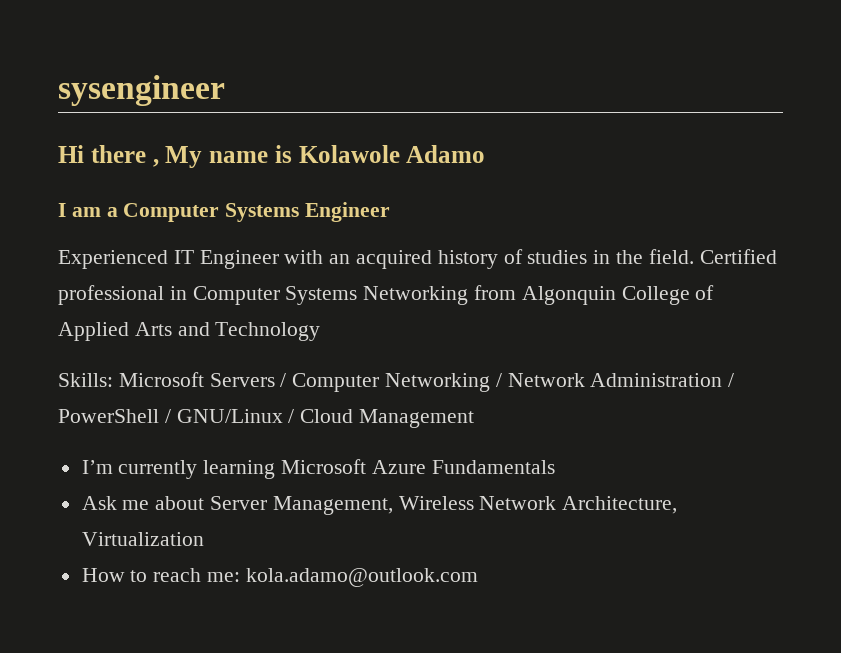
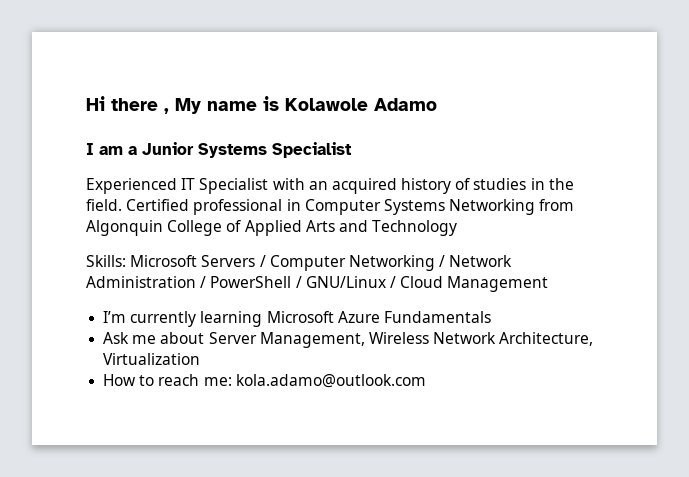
- sysengineer
- I am a Computer Systems Engineer
+ I am a Junior Systems Specialist
- Experienced IT Engineer with an acquired history of studies in the field.
+ Experienced IT Specialist with an acquired history of studies in the field.

